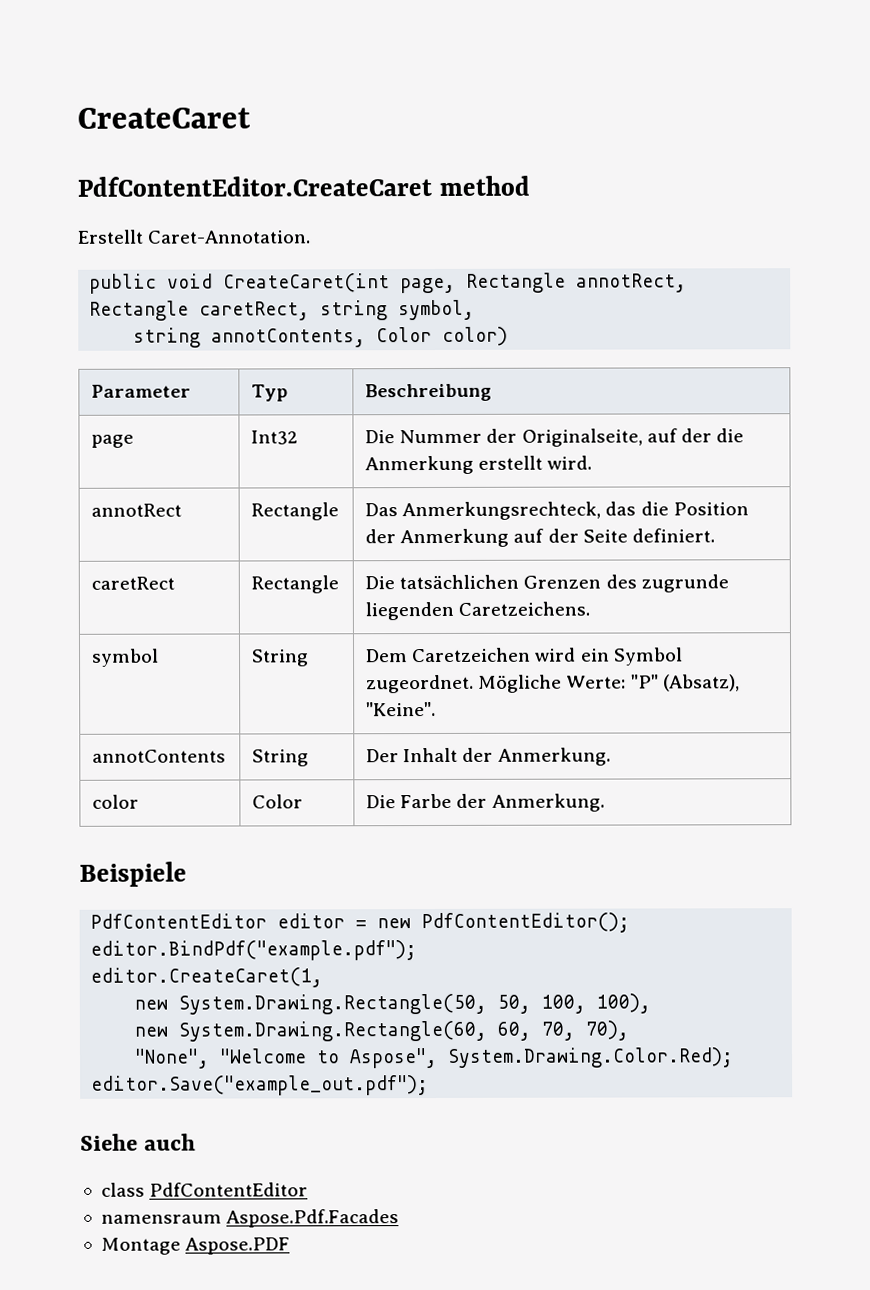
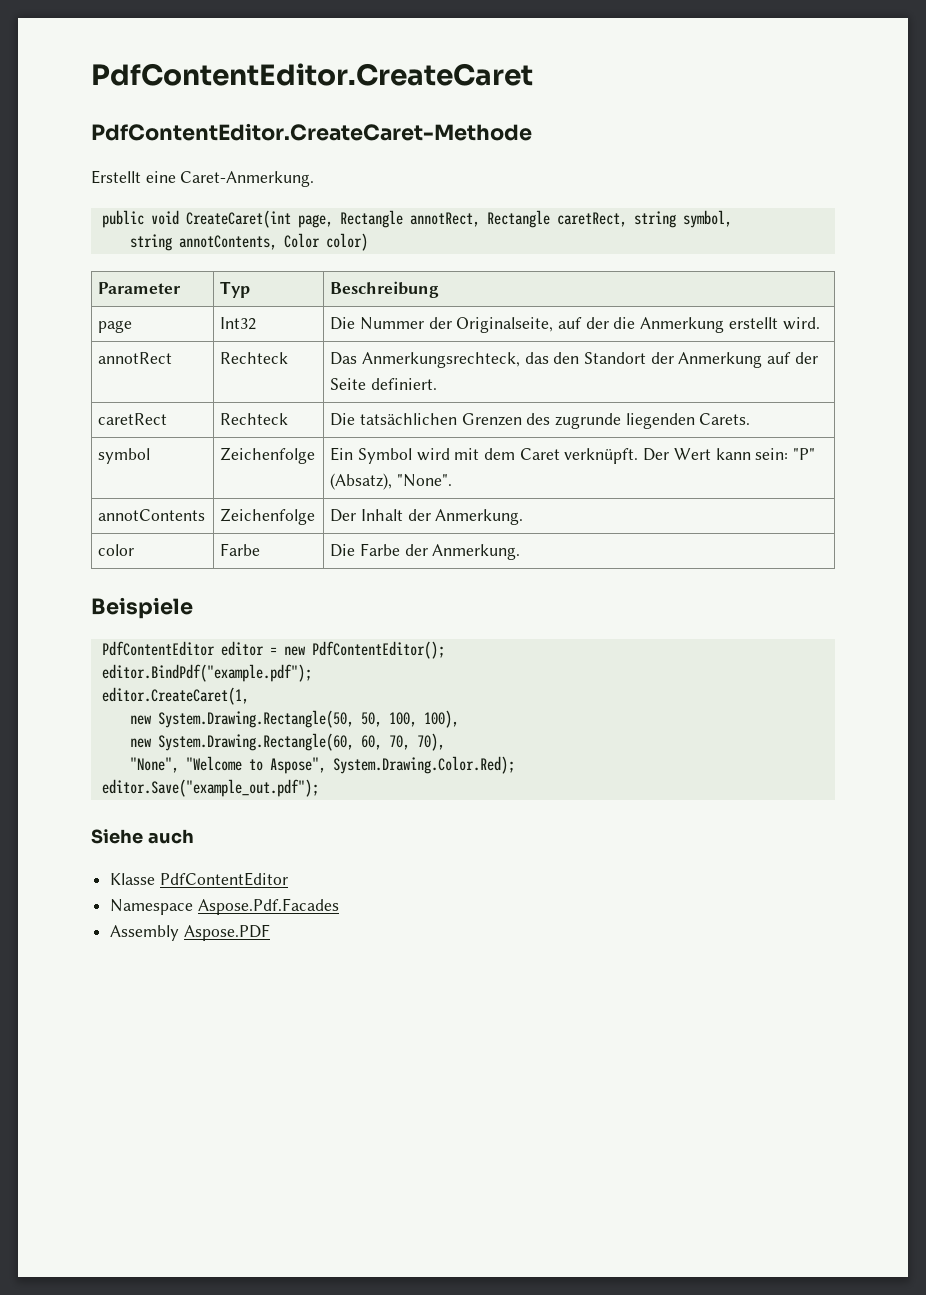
- CreateCaret
- PdfContentEditor.CreateCaret method
+ PdfContentEditor.CreateCaret
+ PdfContentEditor.CreateCaret-Methode
- Erstellt Caret-Annotation.
+ Erstellt eine Caret-Anmerkung.
- annotRect | Rectangle | Das Anmerkungsrechteck, das die Position der Anmerkung auf der Seite definiert.
+ annotRect | Rechteck | Das Anmerkungsrechteck, das den Standort der Anmerkung auf der Seite definiert.
- caretRect | Rectangle | Die tatsächlichen Grenzen des zugrunde liegenden Caretzeichens.
+ caretRect | Rechteck | Die tatsächlichen Grenzen des zugrunde liegenden Carets.
- symbol | String | Dem Caretzeichen wird ein Symbol zugeordnet. Mögliche Werte: "P" (Absatz), "Keine".
+ symbol | Zeichenfolge | Ein Symbol wird mit dem Caret verknüpft. Der Wert kann sein: "P" (Absatz), "None".
- annotContents | String | Der Inhalt der Anmerkung.
+ annotContents | Zeichenfolge | Der Inhalt der Anmerkung.
- color | Color | Die Farbe der Anmerkung.
+ color | Farbe | Die Farbe der Anmerkung.
- class PdfContentEditor
+ Klasse PdfContentEditor
- namensraum Aspose.Pdf.Facades
+ Namespace Aspose.Pdf.Facades
- Montage Aspose.PDF
+ Assembly Aspose.PDF

